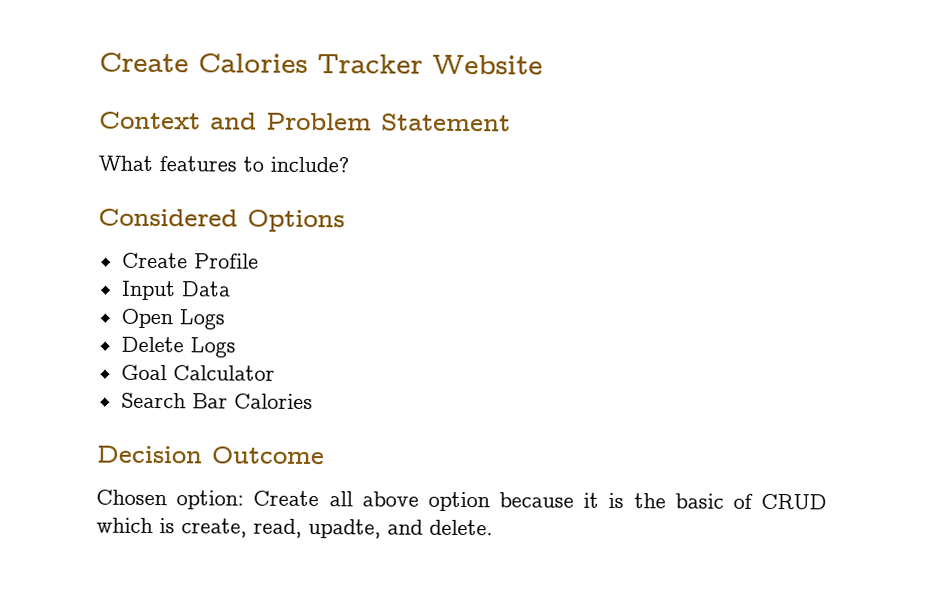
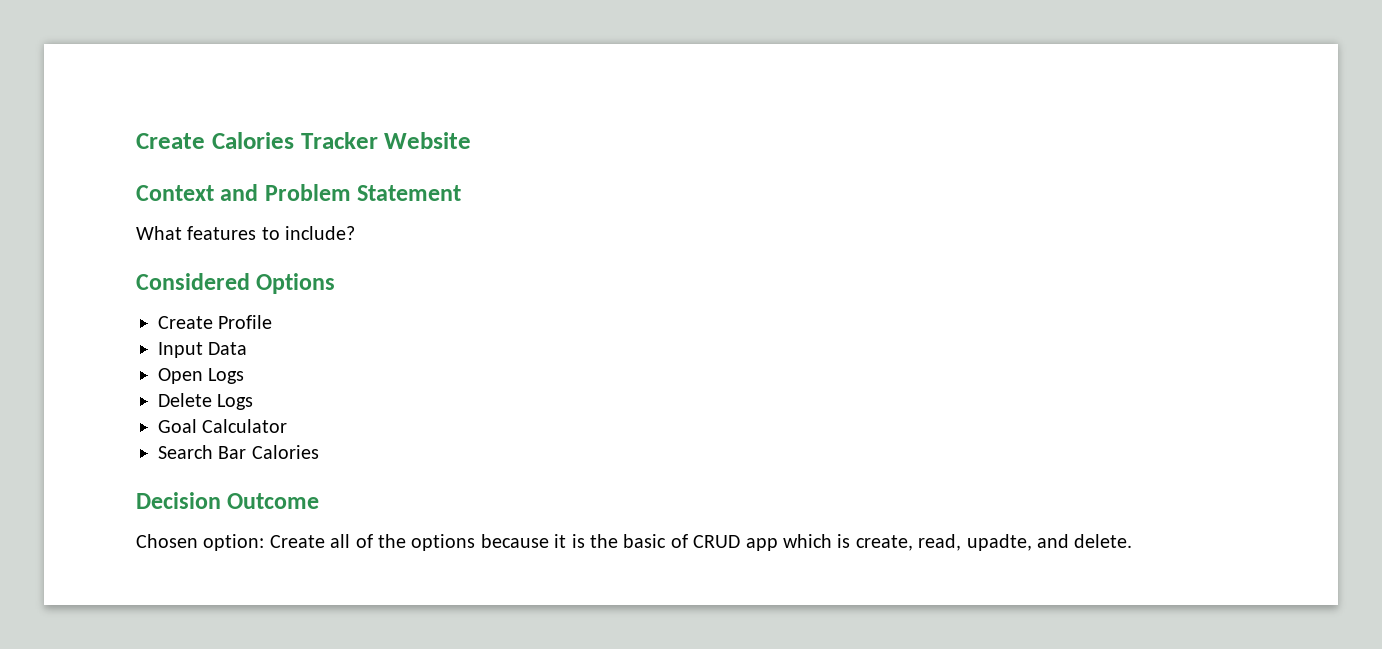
- Chosen option: Create all above option because it is the basic of CRUD which is create, read, upadte, and delete.
+ Chosen option: Create all of the options because it is the basic of CRUD app which is create, read, upadte, and delete.

